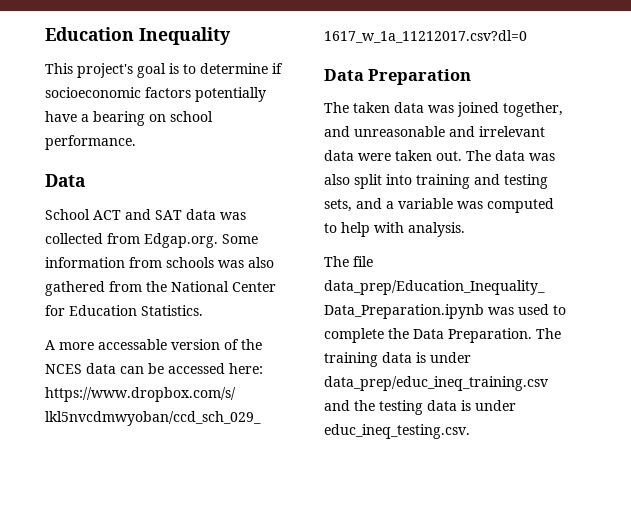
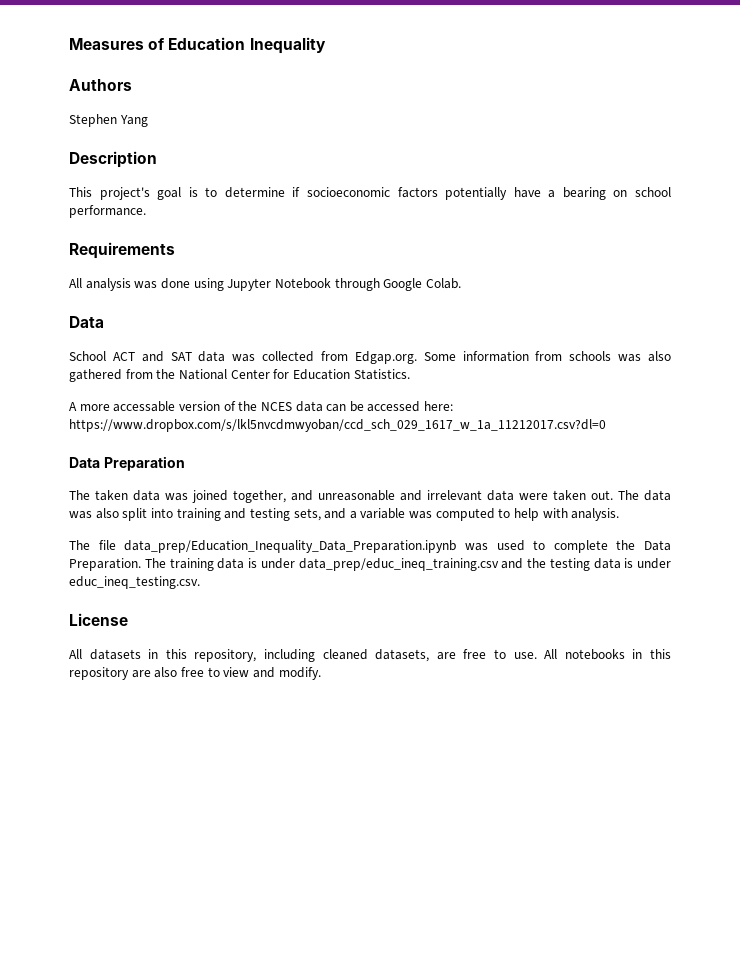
- Education Inequality
+ Measures of Education Inequality
+ Authors
+ Stephen Yang
+ Description
+ Requirements
+ All analysis was done using Jupyter Notebook through Google Colab.
+ License
+ All datasets in this repository, including cleaned datasets, are free to use. All notebooks in this repository are also free to view and modify.

